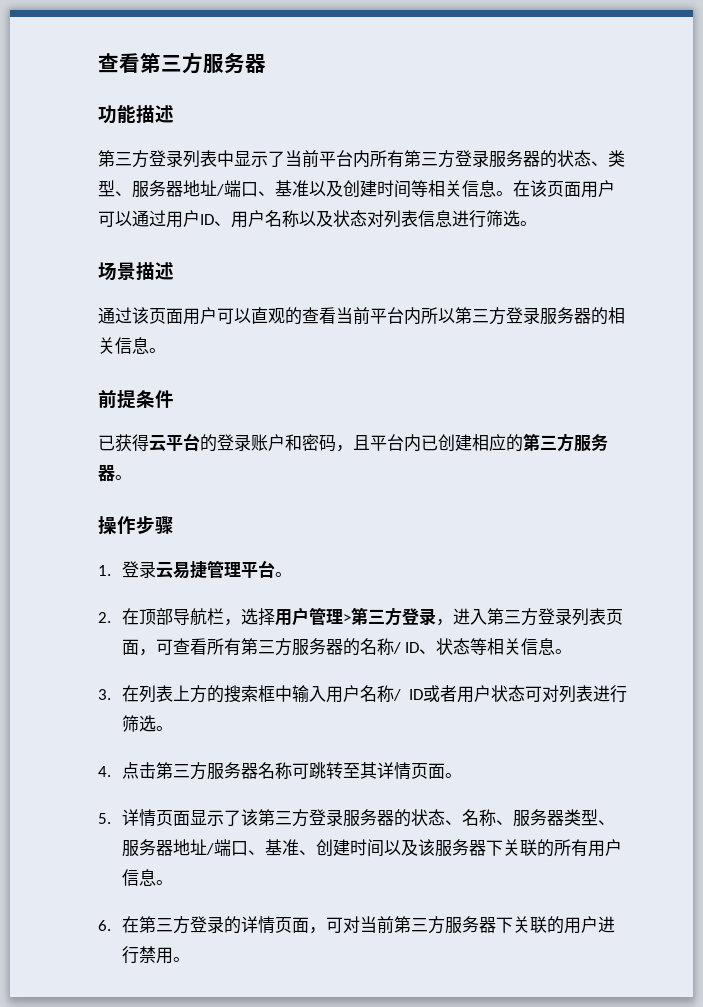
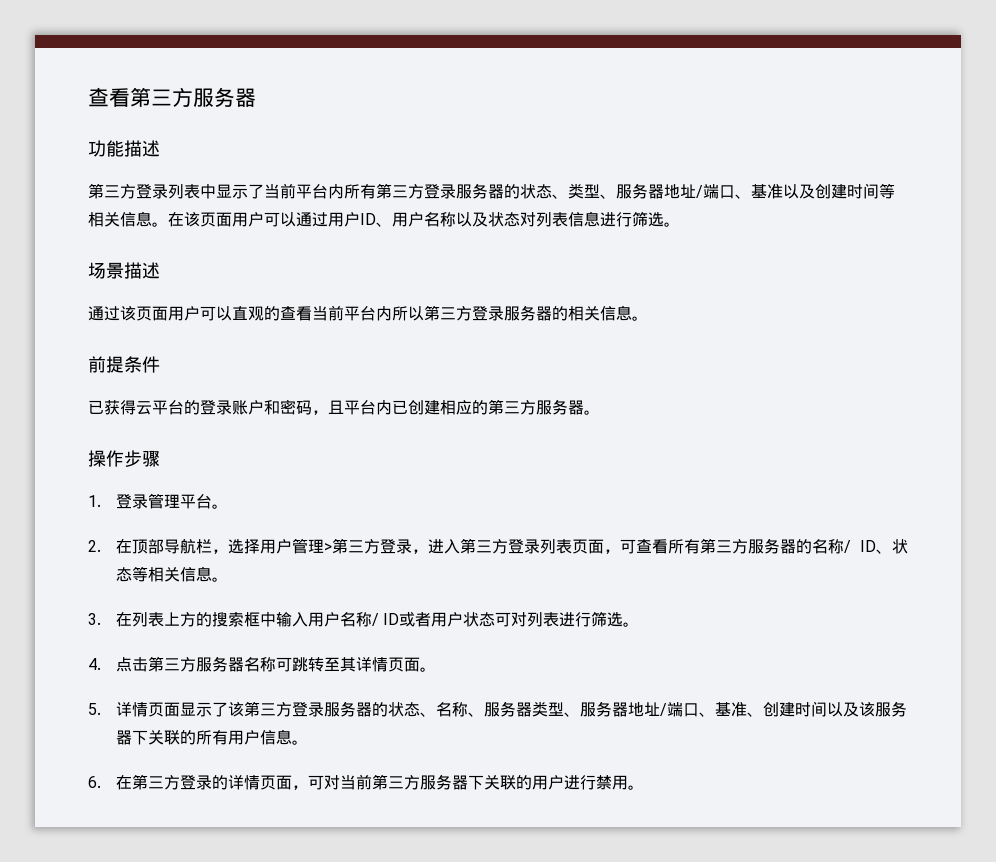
- 1.登录云易捷管理平台。
+ 1.登录管理平台。

